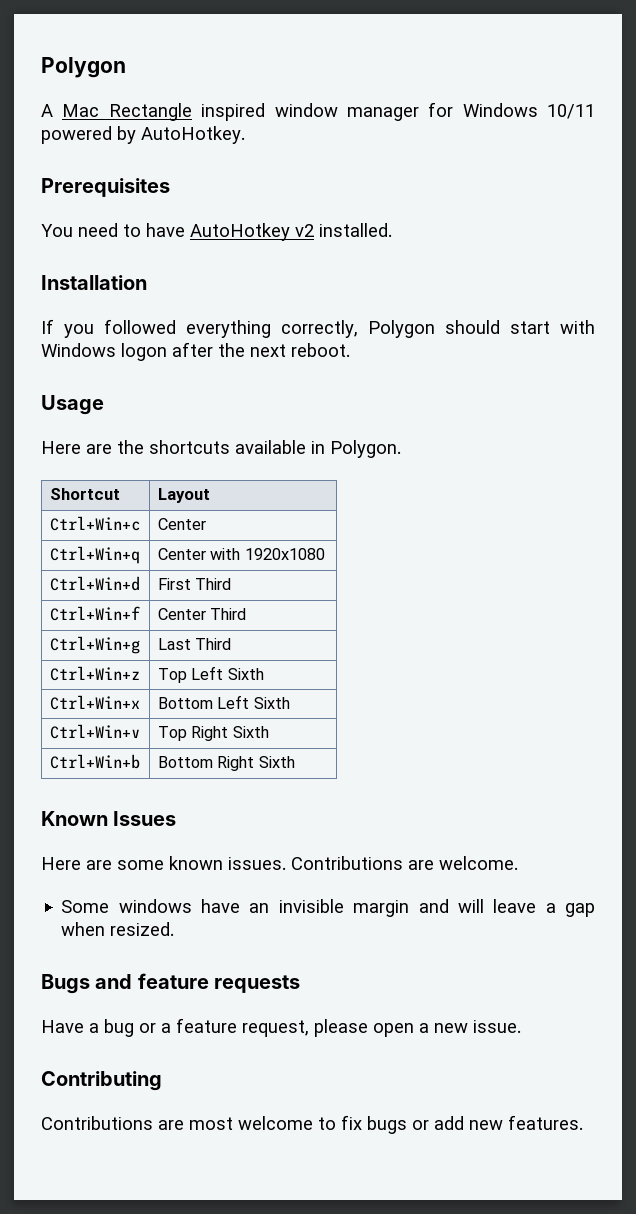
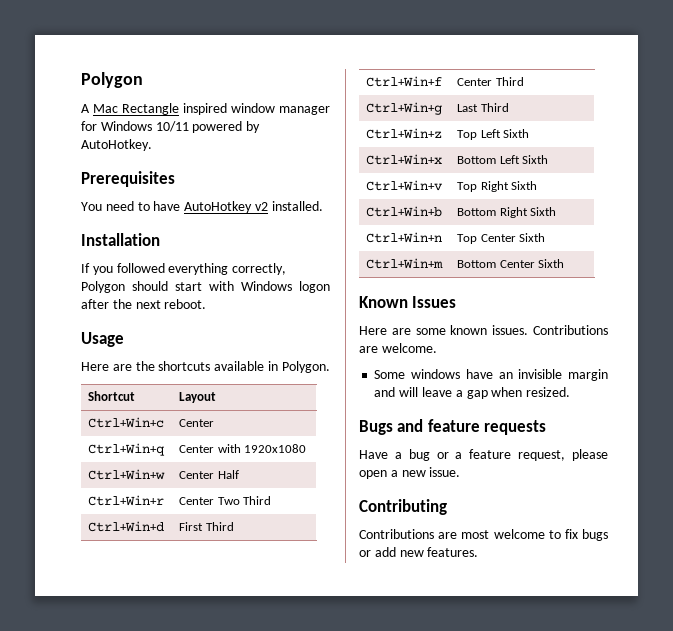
+ Ctrl+Win+w | Center Half
+ Ctrl+Win+r | Center Two Third
+ Ctrl+Win+n | Top Center Sixth
+ Ctrl+Win+m | Bottom Center Sixth

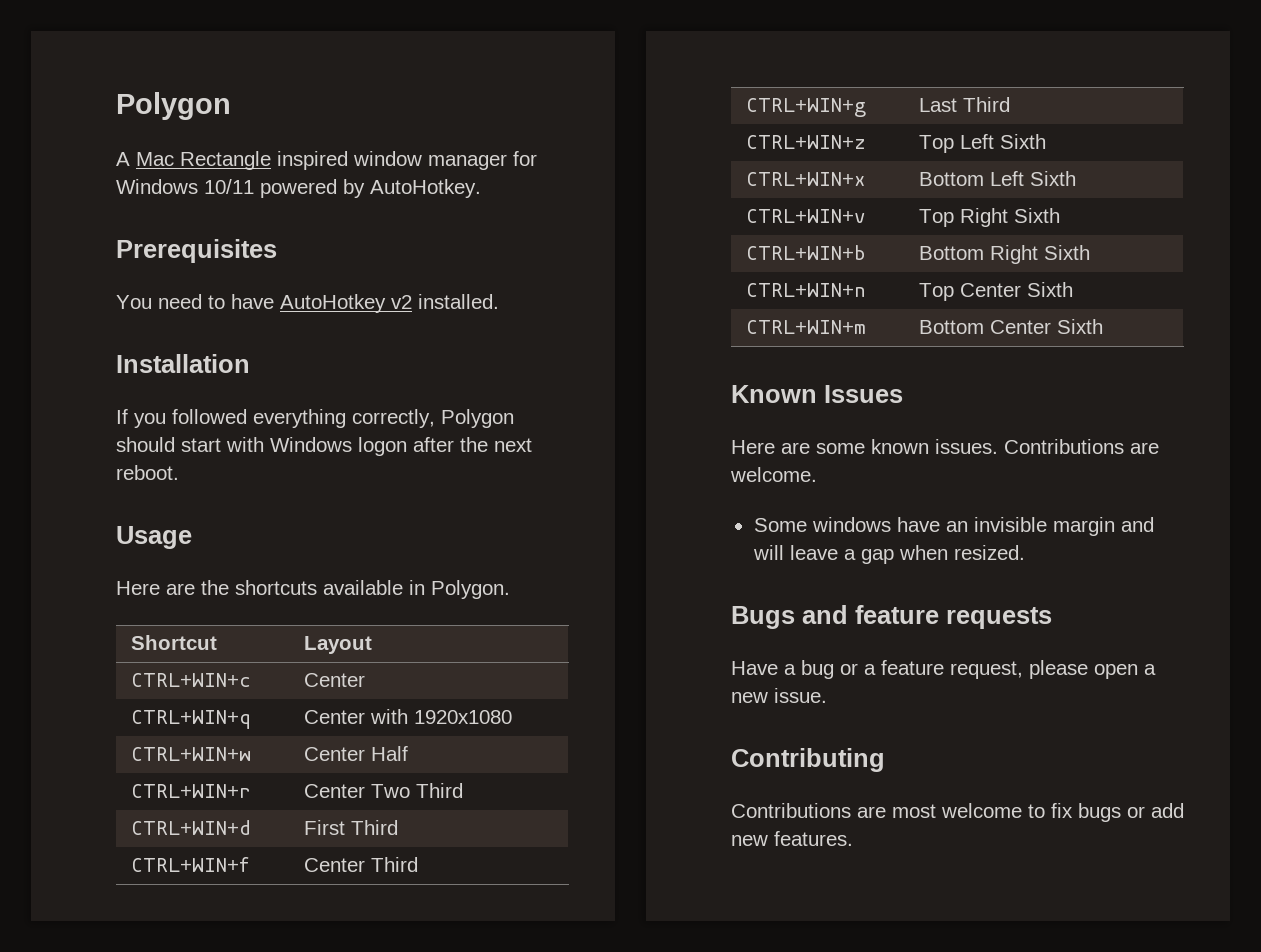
- Ctrl+Win+c | Center
+ CTRL+WIN+c | Center
- Ctrl+Win+q | Center with 1920x1080
+ CTRL+WIN+q | Center with 1920x1080
- Ctrl+Win+w | Center Half
+ CTRL+WIN+w | Center Half
- Ctrl+Win+r | Center Two Third
+ CTRL+WIN+r | Center Two Third
- Ctrl+Win+d | First Third
+ CTRL+WIN+d | First Third
- Ctrl+Win+f | Center Third
+ CTRL+WIN+f | Center Third
- Ctrl+Win+g | Last Third
+ CTRL+WIN+g | Last Third
- Ctrl+Win+z | Top Left Sixth
+ CTRL+WIN+z | Top Left Sixth
- Ctrl+Win+x | Bottom Left Sixth
+ CTRL+WIN+x | Bottom Left Sixth
- Ctrl+Win+v | Top Right Sixth
+ CTRL+WIN+v | Top Right Sixth
- Ctrl+Win+b | Bottom Right Sixth
+ CTRL+WIN+b | Bottom Right Sixth
- Ctrl+Win+n | Top Center Sixth
+ CTRL+WIN+n | Top Center Sixth
- Ctrl+Win+m | Bottom Center Sixth
+ CTRL+WIN+m | Bottom Center Sixth

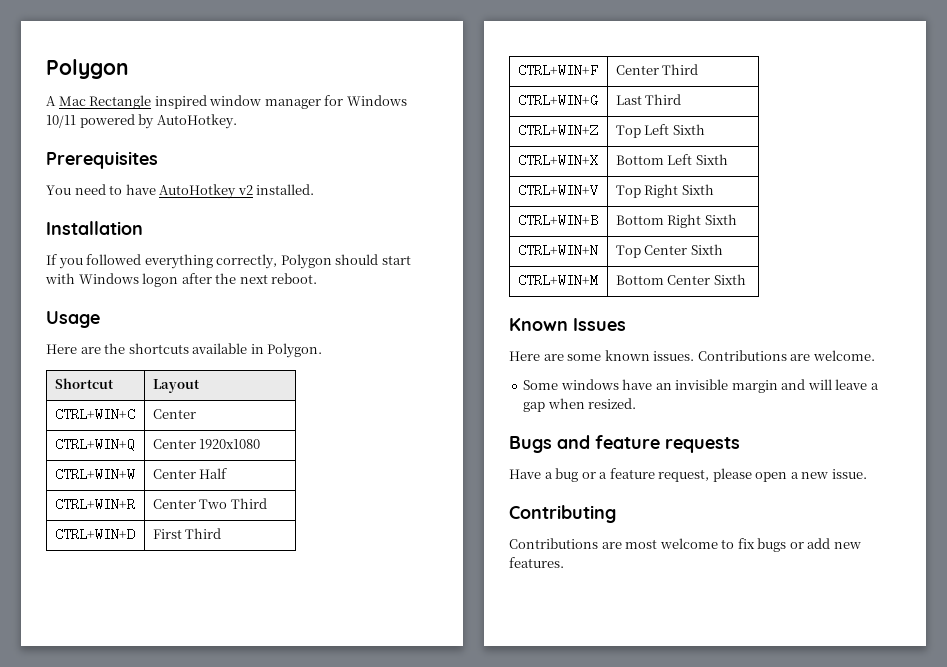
- CTRL+WIN+c | Center
+ CTRL+WIN+C | Center
- CTRL+WIN+q | Center with 1920x1080
+ CTRL+WIN+Q | Center 1920x1080
- CTRL+WIN+w | Center Half
+ CTRL+WIN+W | Center Half
- CTRL+WIN+r | Center Two Third
+ CTRL+WIN+R | Center Two Third
- CTRL+WIN+d | First Third
+ CTRL+WIN+D | First Third
- CTRL+WIN+f | Center Third
+ CTRL+WIN+F | Center Third
- CTRL+WIN+g | Last Third
+ CTRL+WIN+G | Last Third
- CTRL+WIN+z | Top Left Sixth
+ CTRL+WIN+Z | Top Left Sixth
- CTRL+WIN+x | Bottom Left Sixth
+ CTRL+WIN+X | Bottom Left Sixth
- CTRL+WIN+v | Top Right Sixth
+ CTRL+WIN+V | Top Right Sixth
- CTRL+WIN+b | Bottom Right Sixth
+ CTRL+WIN+B | Bottom Right Sixth
- CTRL+WIN+n | Top Center Sixth
+ CTRL+WIN+N | Top Center Sixth
- CTRL+WIN+m | Bottom Center Sixth
+ CTRL+WIN+M | Bottom Center Sixth

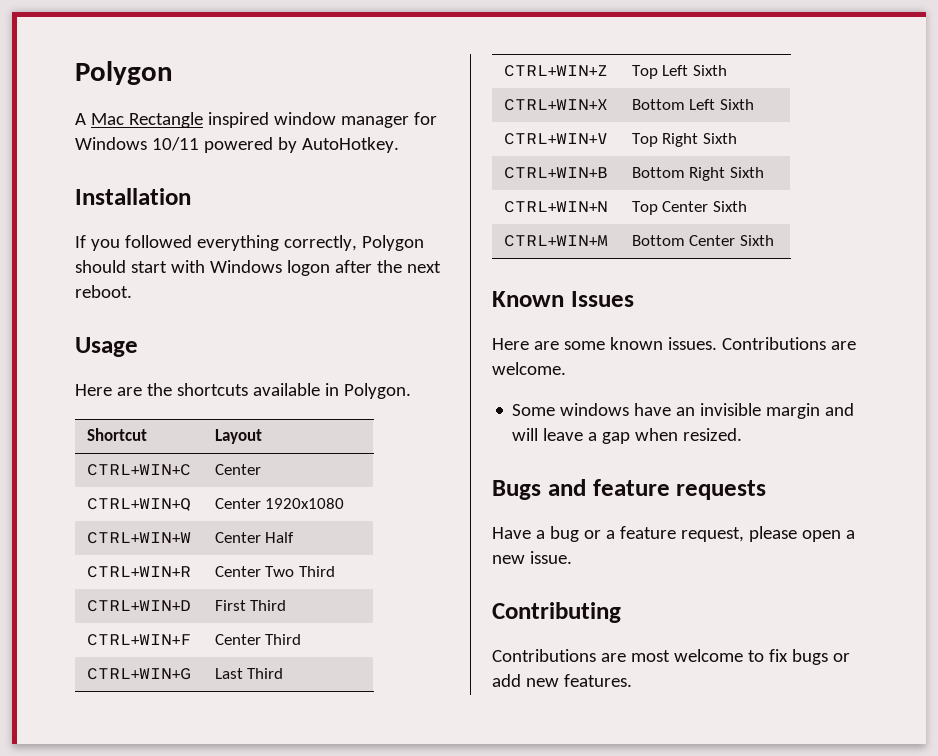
- Prerequisites
- You need to have AutoHotkey v2 installed.

